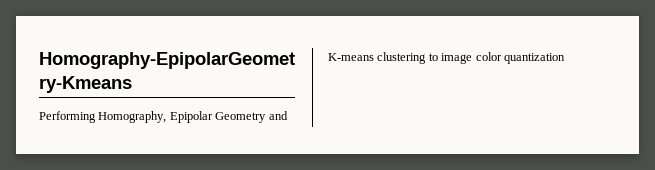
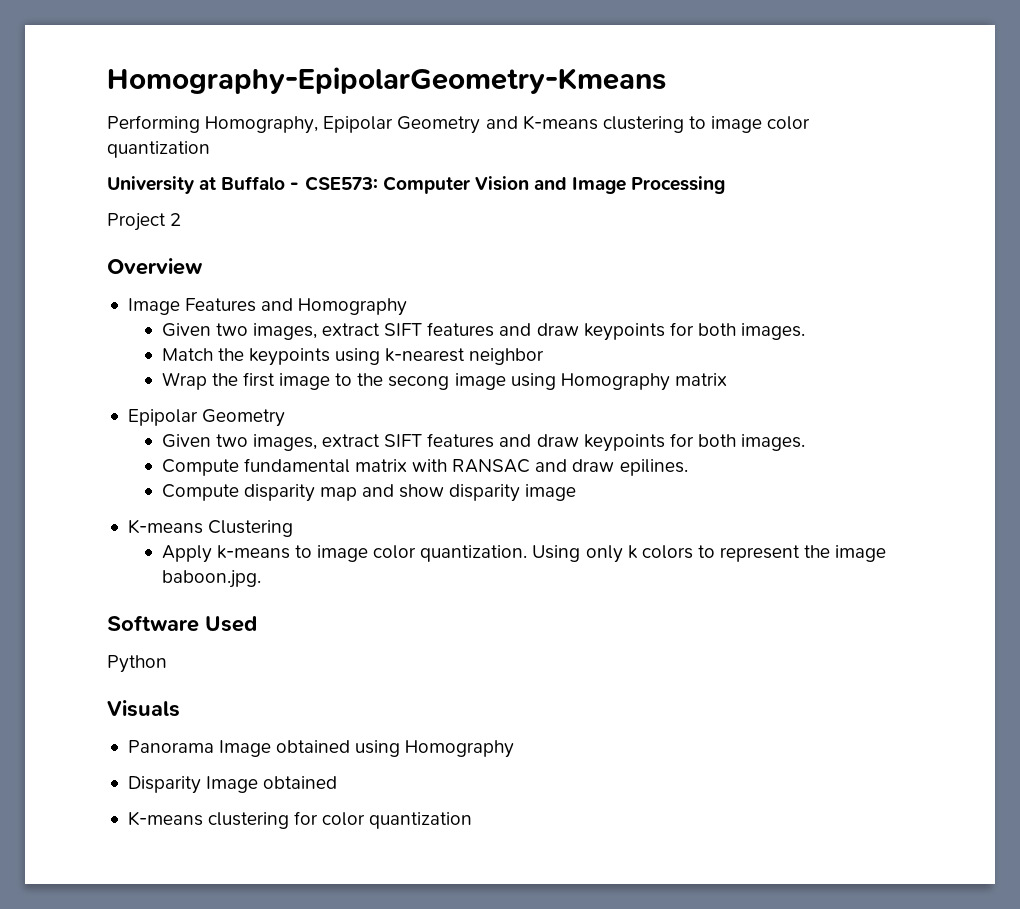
+ University at Buffalo - CSE573: Computer Vision and Image Processing
+ Project 2
+ Overview
+ Image Features and Homography
+ Given two images, extract SIFT features and draw keypoints for both images.
+ Match the keypoints using k-nearest neighbor
+ Wrap the first image to the secong image using Homography matrix
+ Epipolar Geometry
+ Given two images, extract SIFT features and draw keypoints for both images.
+ Compute fundamental matrix with RANSAC and draw epilines.
+ Compute disparity map and show disparity image
+ K-means Clustering
+ Apply k-means to image color quantization. Using only k colors to represent the image baboon.jpg.
+ Software Used
+ Python
+ Visuals
+ Panorama Image obtained using Homography
+ Disparity Image obtained
+ K-means clustering for color quantization

